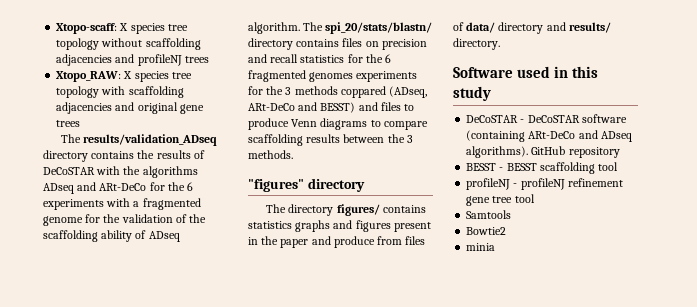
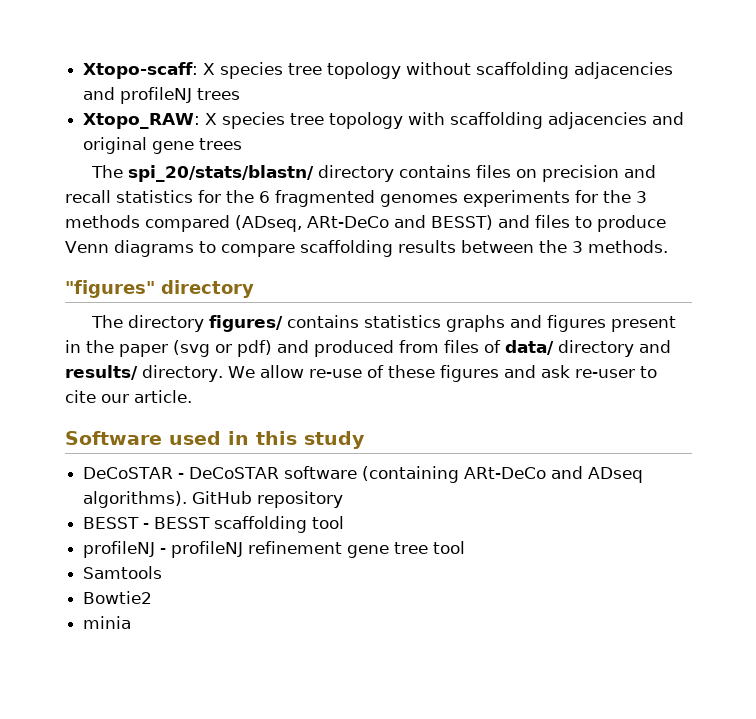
- The results/validation_ADseq directory contains the results of DeCoSTAR with the algorithms ADseq and ARt-DeCo for the 6 experiments with a fragmented genome for the validation of the scaffolding ability of ADseq algorithm. The spi_20/stats/blastn/ directory contains files on precision and recall statistics for the 6 fragmented genomes experiments for the 3 methods coppared (ADseq, ARt-DeCo and BESST) and files to produce Venn diagrams to compare scaffolding results between the 3 methods.
+ The spi_20/stats/blastn/ directory contains files on precision and recall statistics for the 6 fragmented genomes experiments for the 3 methods compared (ADseq, ARt-DeCo and BESST) and files to produce Venn diagrams to compare scaffolding results between the 3 methods.
- The directory figures/ contains statistics graphs and figures present in the paper and produce from files of data/ directory and results/ directory.
+ The directory figures/ contains statistics graphs and figures present in the paper (svg or pdf) and produced from files of data/ directory and results/ directory. We allow re-use of these figures and ask re-user to cite our article.

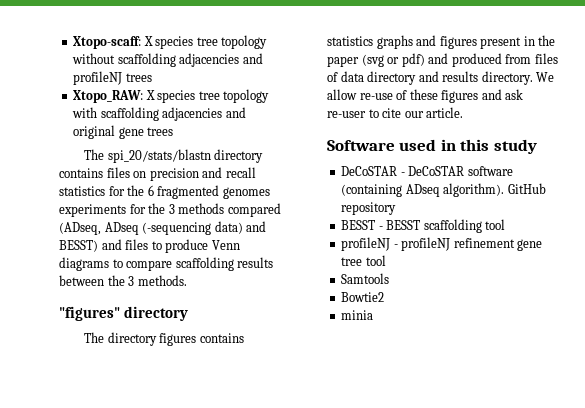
- The spi_20/stats/blastn/ directory contains files on precision and recall statistics for the 6 fragmented genomes experiments for the 3 methods compared (ADseq, ARt-DeCo and BESST) and files to produce Venn diagrams to compare scaffolding results between the 3 methods.
+ The spi_20/stats/blastn directory contains files on precision and recall statistics for the 6 fragmented genomes experiments for the 3 methods compared (ADseq, ADseq (-sequencing data) and BESST) and files to produce Venn diagrams to compare scaffolding results between the 3 methods.
- The directory figures/ contains statistics graphs and figures present in the paper (svg or pdf) and produced from files of data/ directory and results/ directory.
+ The directory figures contains statistics graphs and figures present in the paper (svg or pdf) and produced from files of data directory and results directory.
- DeCoSTAR - DeCoSTAR software (containing ARt-DeCo and ADseq algorithms).
+ DeCoSTAR - DeCoSTAR software (containing ADseq algorithm).

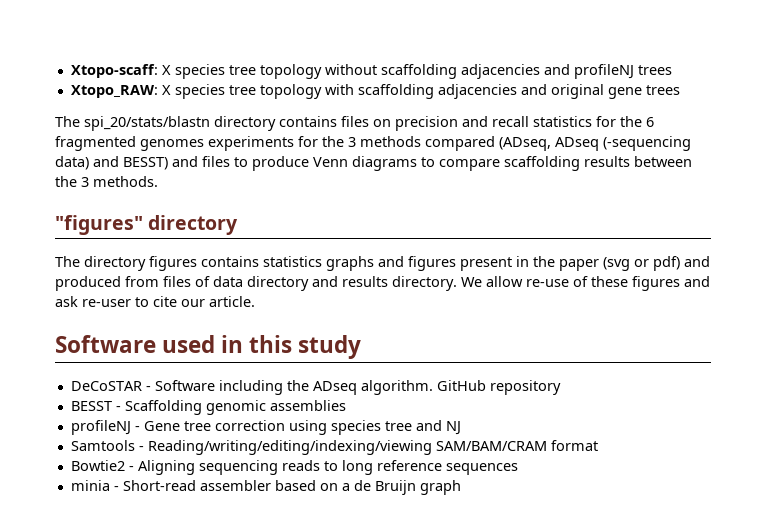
- DeCoSTAR - DeCoSTAR software (containing ADseq algorithm).
+ DeCoSTAR - Software including the ADseq algorithm.
- BESST - BESST scaffolding tool
+ BESST - Scaffolding genomic assemblies
- profileNJ - profileNJ refinement gene tree tool
- Samtools
- Bowtie2
- minia
+ profileNJ - Gene tree correction using species tree and NJ
+ Samtools - Reading/writing/editing/indexing/viewing SAM/BAM/CRAM format
+ Bowtie2 - Aligning sequencing reads to long reference sequences
+ minia - Short-read assembler based on a de Bruijn graph

